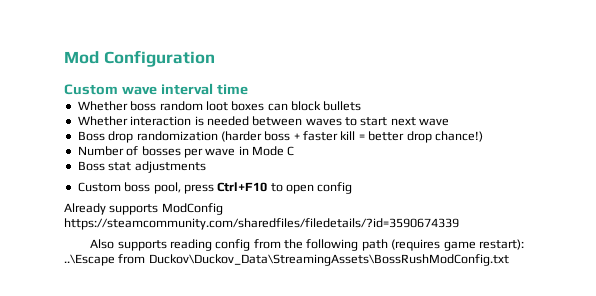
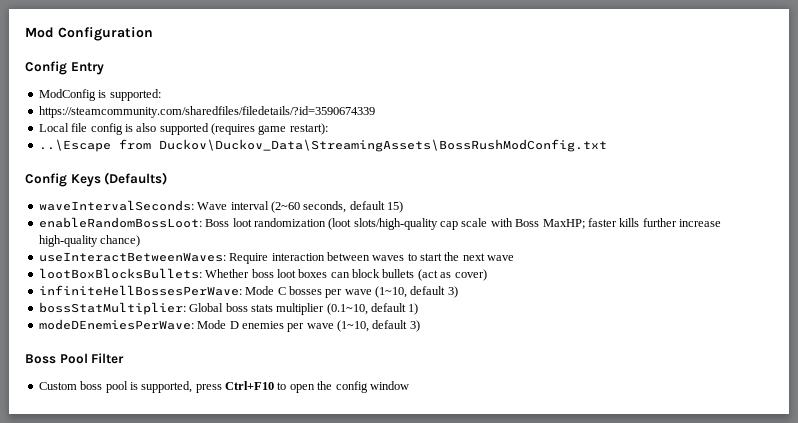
- Custom wave interval time
- Whether boss random loot boxes can block bullets
- Whether interaction is needed between waves to start next wave
- Boss drop randomization (harder boss + faster kill = better drop chance!)
- Number of bosses per wave in Mode C
- Boss stat adjustments
+ Config Entry
+ ModConfig is supported:
+ https://steamcommunity.com/sharedfiles/filedetails/?id=3590674339
+ Local file config is also supported (requires game restart):
+ ..\Escape from Duckov\Duckov_Data\StreamingAssets\BossRushModConfig.txt
+ Config Keys (Defaults)
+ waveIntervalSeconds: Wave interval (2~60 seconds, default 15)
+ enableRandomBossLoot: Boss loot randomization (loot slots/high-quality cap scale with Boss MaxHP; faster kills further increase high-quality chance)
+ useInteractBetweenWaves: Require interaction between waves to start the next wave
+ lootBoxBlocksBullets: Whether boss loot boxes can block bullets (act as cover)
+ infiniteHellBossesPerWave: Mode C bosses per wave (1~10, default 3)
+ bossStatMultiplier: Global boss stats multiplier (0.1~10, default 1)
+ modeDEnemiesPerWave: Mode D enemies per wave (1~10, default 3)
+ Boss Pool Filter
- Custom boss pool, press Ctrl+F10 to open config
- Already supports ModConfig https://steamcommunity.com/sharedfiles/filedetails/?id=3590674339
- Also supports reading config from the following path (requires game restart): ..\Escape from Duckov\Duckov_Data\StreamingAssets\BossRushModConfig.txt
+ Custom boss pool is supported, press Ctrl+F10 to open the config window

